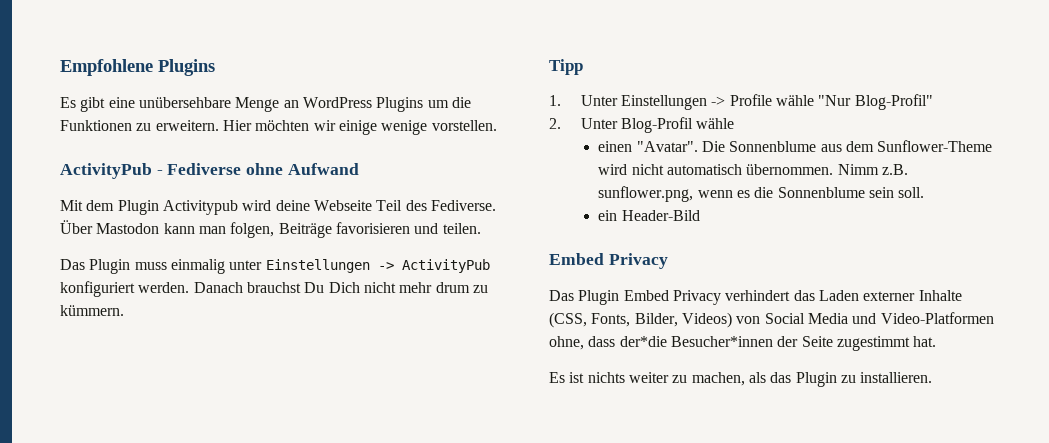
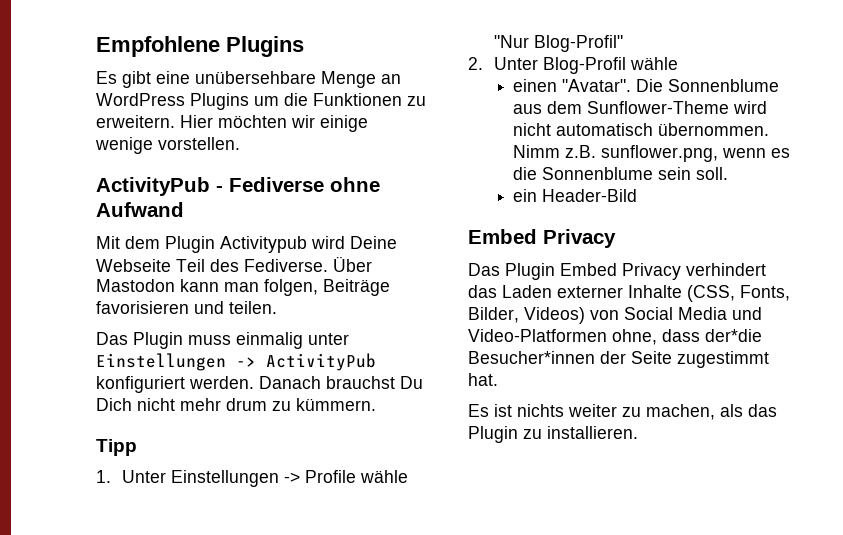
- Mit dem Plugin Activitypub wird deine Webseite Teil des Fediverse.
+ Mit dem Plugin Activitypub wird Deine Webseite Teil des Fediverse.

